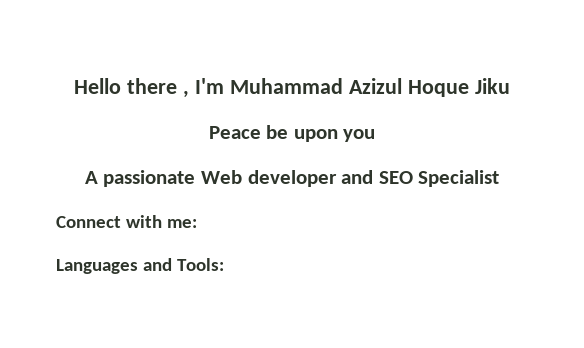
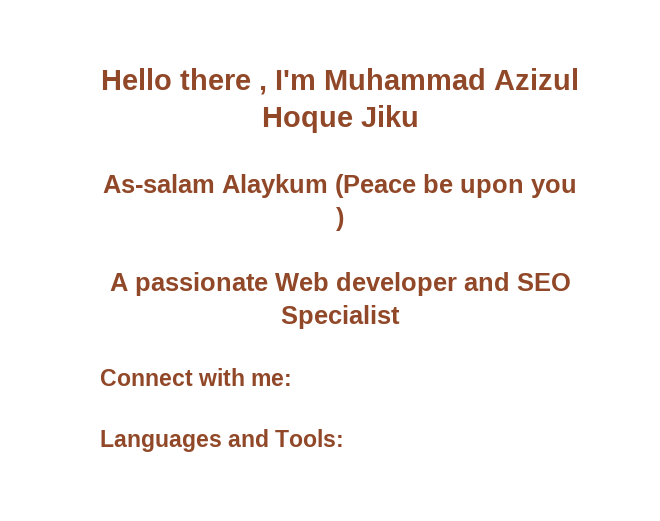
- Peace be upon you
+ As-salam Alaykum (Peace be upon you )

